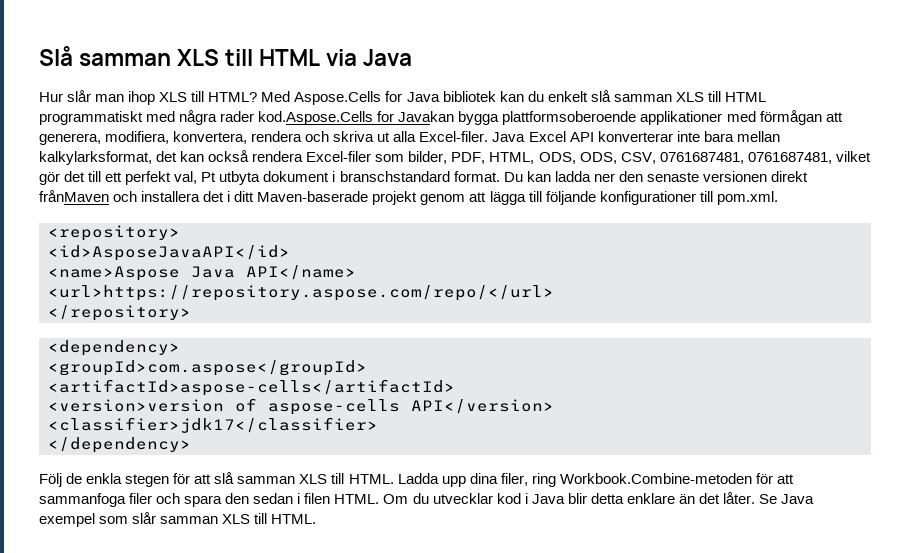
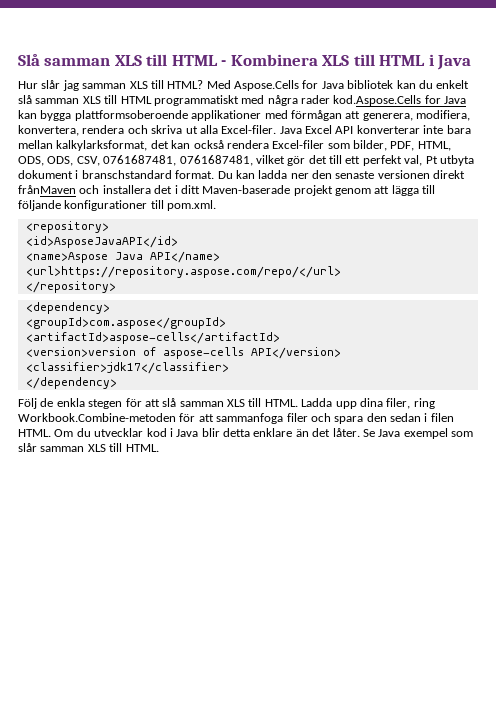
- Slå samman XLS till HTML via Java
+ Slå samman XLS till HTML - Kombinera XLS till HTML i Java
- Hur slår man ihop XLS till HTML?
+ Hur slår jag samman XLS till HTML?
- Med Aspose.Cells for Java bibliotek kan du enkelt slå samman XLS till HTML programmatiskt med några rader kod.Aspose.Cells for Javakan bygga plattformsoberoende applikationer med förmågan att generera, modifiera, konvertera, rendera och skriva ut alla Excel-filer.
+ Med Aspose.Cells for Java bibliotek kan du enkelt slå samman XLS till HTML programmatiskt med några rader kod.Aspose.Cells for Java kan bygga plattformsoberoende applikationer med förmågan att generera, modifiera, konvertera, rendera och skriva ut alla Excel-filer.

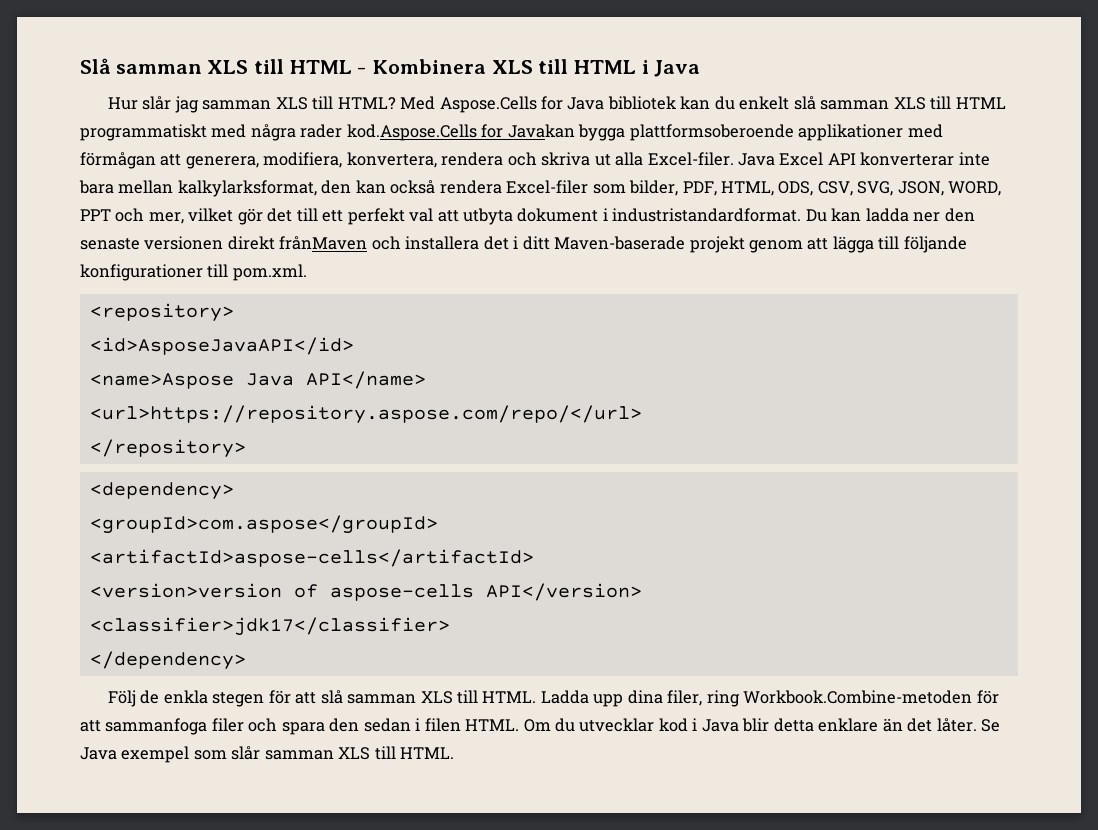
- Med Aspose.Cells for Java bibliotek kan du enkelt slå samman XLS till HTML programmatiskt med några rader kod.Aspose.Cells for Java kan bygga plattformsoberoende applikationer med förmågan att generera, modifiera, konvertera, rendera och skriva ut alla Excel-filer.
+ Med Aspose.Cells for Java bibliotek kan du enkelt slå samman XLS till HTML programmatiskt med några rader kod.Aspose.Cells for Javakan bygga plattformsoberoende applikationer med förmågan att generera, modifiera, konvertera, rendera och skriva ut alla Excel-filer.
- Java Excel API konverterar inte bara mellan kalkylarksformat, det kan också rendera Excel-filer som bilder, PDF, HTML, ODS, ODS, CSV, 0761687481, 0761687481, vilket gör det till ett perfekt val, Pt utbyta dokument i branschstandard format.
+ Java Excel API konverterar inte bara mellan kalkylarksformat, den kan också rendera Excel-filer som bilder, PDF, HTML, ODS, CSV, SVG, JSON, WORD, PPT och mer, vilket gör det till ett perfekt val att utbyta dokument i industristandardformat.

